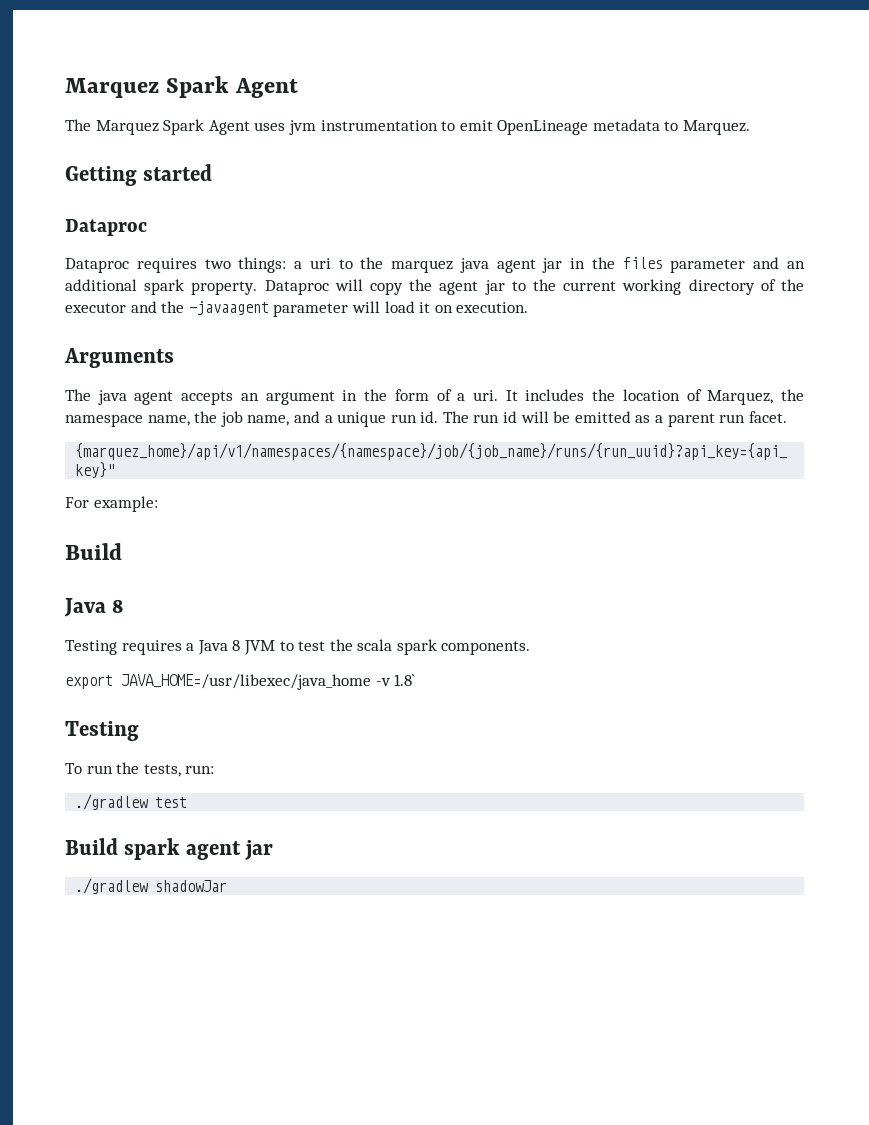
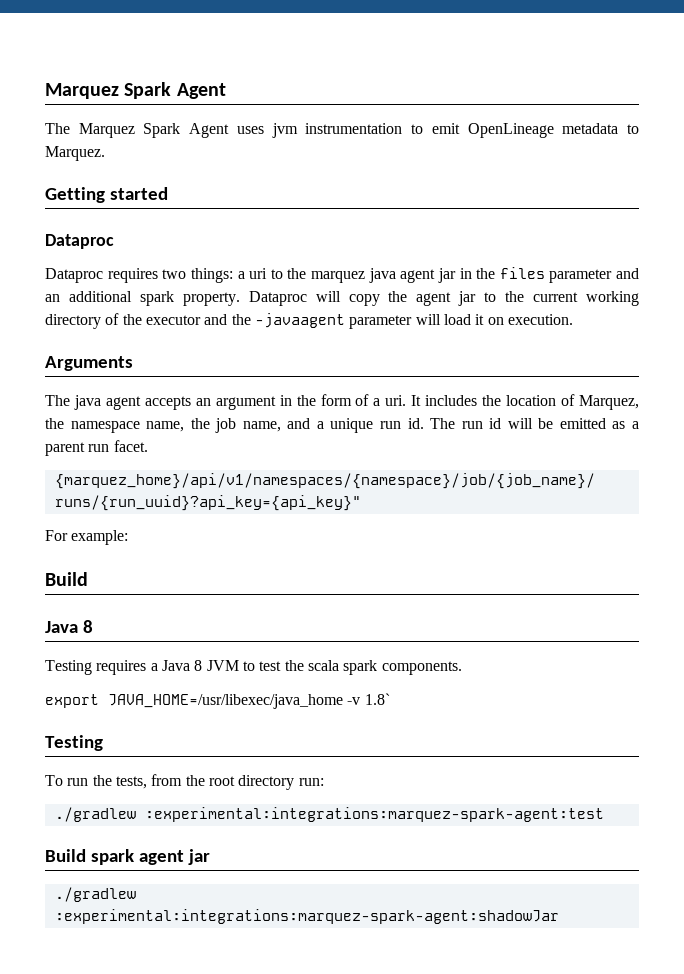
- To run the tests, run:
+ To run the tests, from the root directory run:
- ./gradlew test
+ ./gradlew :experimental:integrations:marquez-spark-agent:test
- ./gradlew shadowJar
+ ./gradlew :experimental:integrations:marquez-spark-agent:shadowJar

